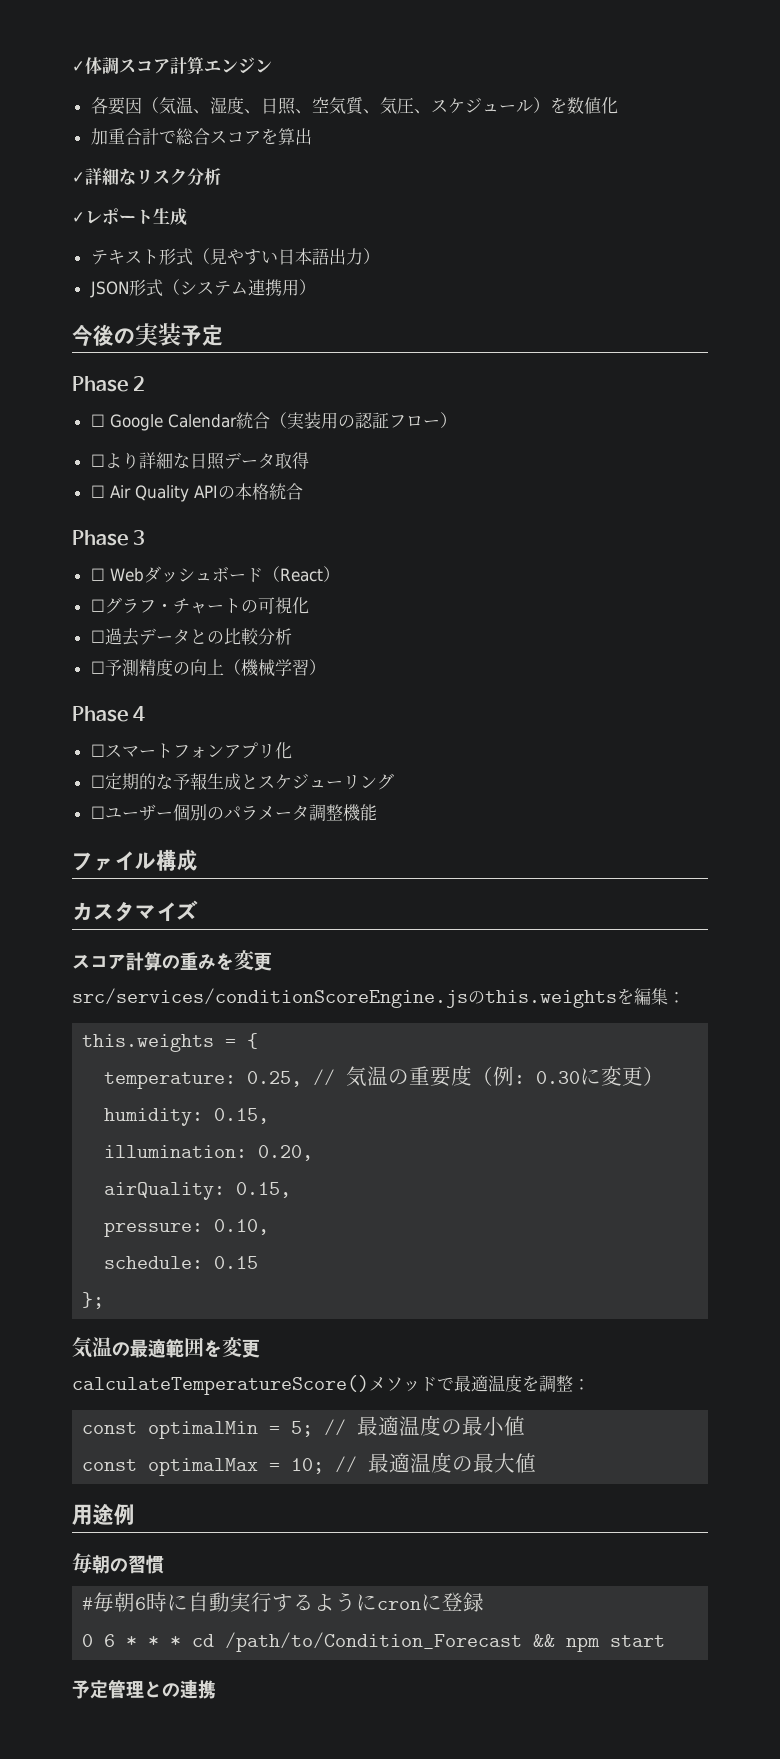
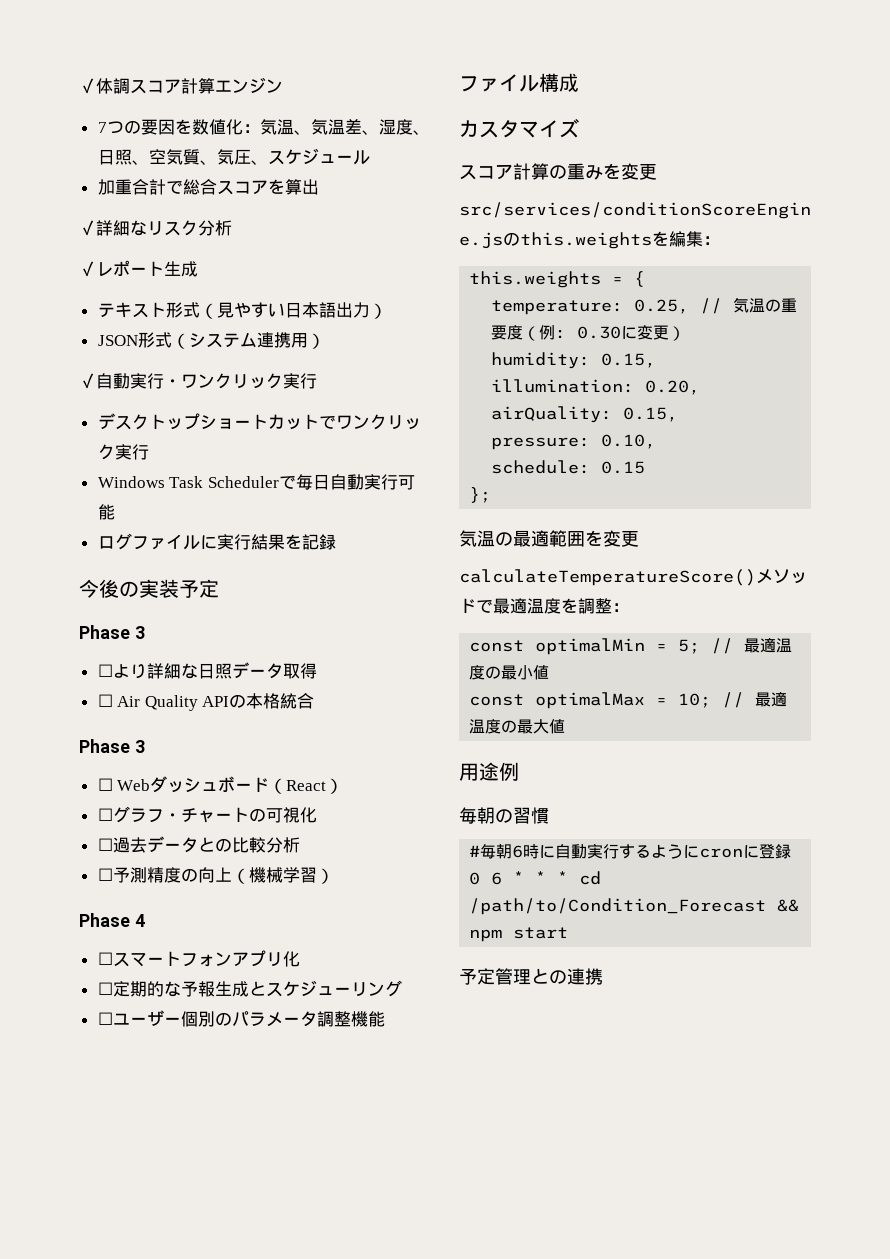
- 各要因（気温、湿度、日照、空気質、気圧、スケジュール）を数値化
+ 7つの要因を数値化：気温、気温差、湿度、日照、空気質、気圧、スケジュール
+ ✓自動実行・ワンクリック実行
+ デスクトップショートカットでワンクリック実行
+ Windows Task Schedulerで毎日自動実行可能
+ ログファイルに実行結果を記録
  今後の実装予定
- Phase 2
- ☐ Google Calendar統合（実装用の認証フロー）
+ Phase 3

